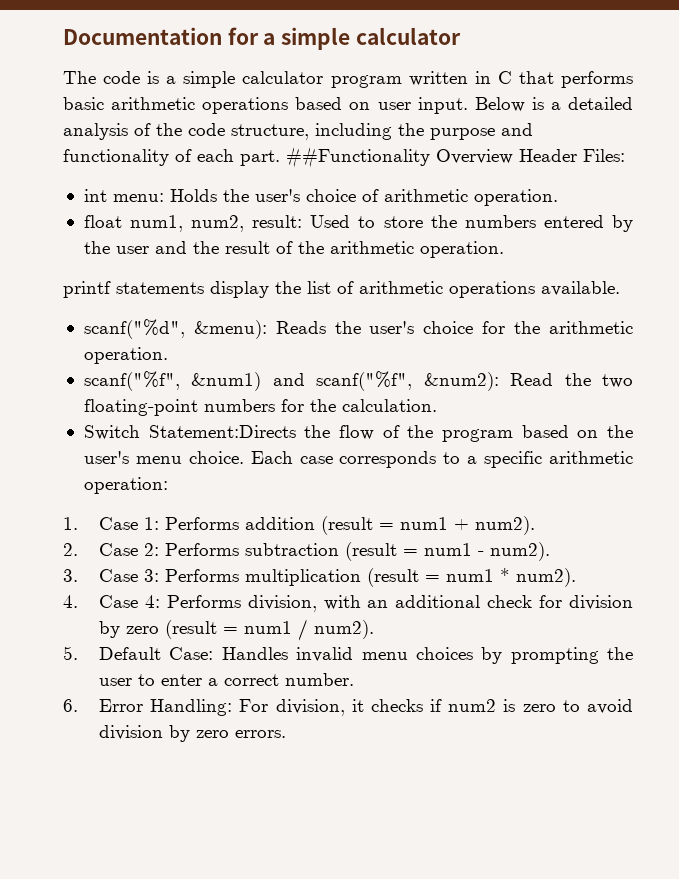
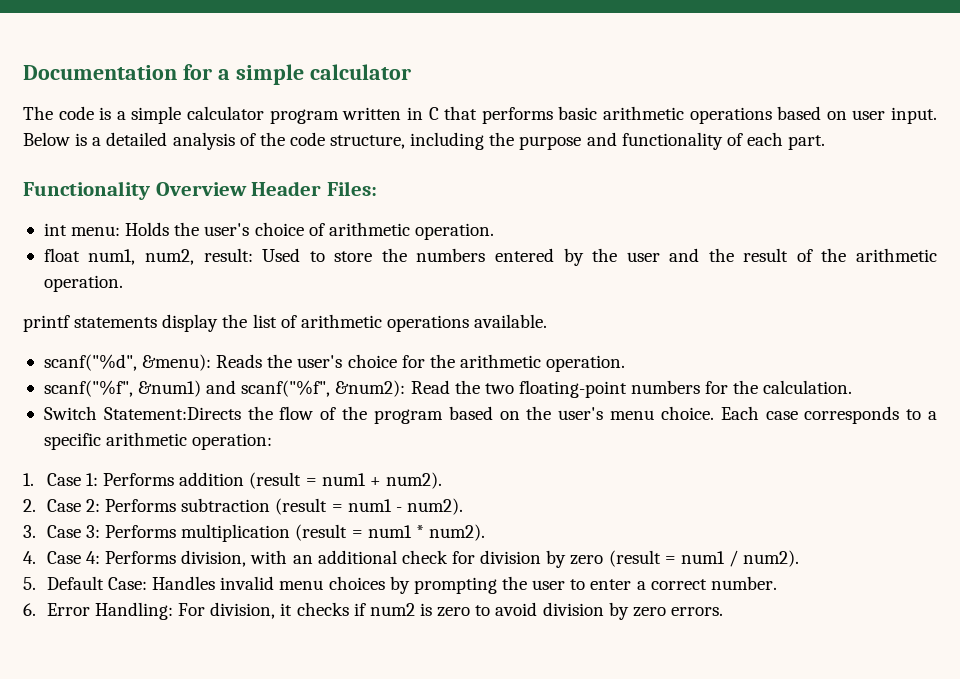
- Below is a detailed analysis of the code structure, including the purpose and functionality of each part. ##Functionality Overview Header Files:
+ Below is a detailed analysis of the code structure, including the purpose and functionality of each part.
+ Functionality Overview Header Files:

